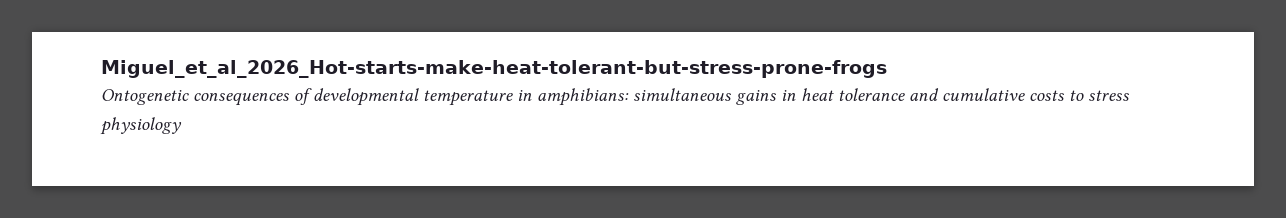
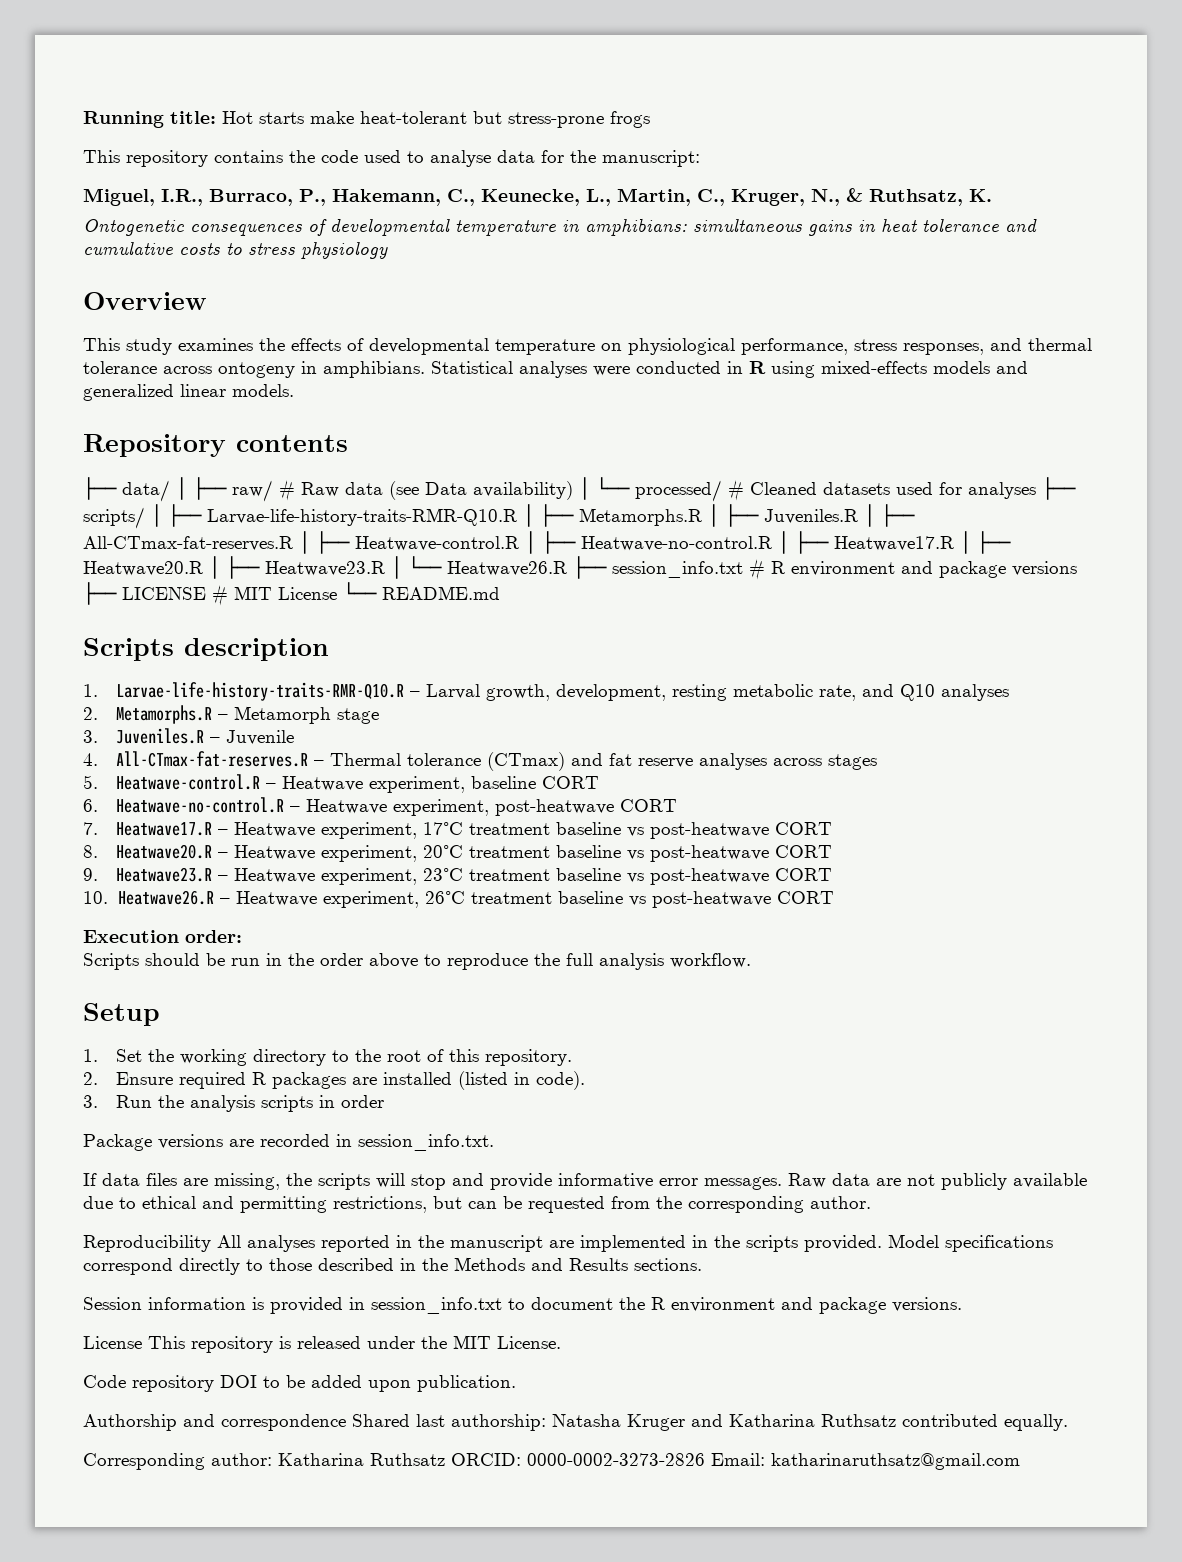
- Miguel_et_al_2026_Hot-starts-make-heat-tolerant-but-stress-prone-frogs
+ Running title: Hot starts make heat-tolerant but stress-prone frogs
+ This repository contains the code used to analyse data for the manuscript:
+ Miguel, I.R., Burraco, P., Hakemann, C., Keunecke, L., Martin, C., Kruger, N., & Ruthsatz, K.
+ Overview
+ This study examines the effects of developmental temperature on physiological performance, stress responses, and thermal tolerance across ontogeny in amphibians. Statistical analyses were conducted in R using mixed-effects models and generalized linear models.
+ Repository contents
+ ├── data/ │ ├── raw/ # Raw data (see Data availability) │ └── processed/ # Cleaned datasets used for analyses ├── scripts/ │ ├── Larvae-life-history-traits-RMR-Q10.R │ ├── Metamorphs.R │ ├── Juveniles.R │ ├── All-CTmax-fat-reserves.R │ ├── Heatwave-control.R │ ├── Heatwave-no-control.R │ ├── Heatwave17.R │ ├── Heatwave20.R │ ├── Heatwave23.R │ └── Heatwave26.R ├── session_info.txt # R environment and package versions ├── LICENSE # MIT License └── README.md
+ Scripts description
+ 1. Larvae-life-history-traits-RMR-Q10.R – Larval growth, development, resting metabolic rate, and Q10 analyses
+ 2. Metamorphs.R – Metamorph stage
+ 3. Juveniles.R – Juvenile
+ 4. All-CTmax-fat-reserves.R – Thermal tolerance (CTmax) and fat reserve analyses across stages
+ 5. Heatwave-control.R – Heatwave experiment, baseline CORT
+ 6. Heatwave-no-control.R – Heatwave experiment, post-heatwave CORT
+ 7. Heatwave17.R – Heatwave experiment, 17°C treatment baseline vs post-heatwave CORT
+ 8. Heatwave20.R – Heatwave experiment, 20°C treatment baseline vs post-heatwave CORT
+ 9. Heatwave23.R – Heatwave experiment, 23°C treatment baseline vs post-heatwave CORT
+ 10. Heatwave26.R – Heatwave experiment, 26°C treatment baseline vs post-heatwave CORT
+ Execution order:
+ Scripts should be run in the order above to reproduce the full analysis workflow.
+ Setup
+ 1. Set the working directory to the root of this repository.
+ 2. Ensure required R packages are installed (listed in code).
+ 3. Run the analysis scripts in order
+ Package versions are recorded in session_info.txt.
+ If data files are missing, the scripts will stop and provide informative error messages. Raw data are not publicly available due to ethical and permitting restrictions, but can be requested from the corresponding author.
+ Reproducibility All analyses reported in the manuscript are implemented in the scripts provided. Model specifications correspond directly to those described in the Methods and Results sections.
+ Session information is provided in session_info.txt to document the R environment and package versions.
+ License This repository is released under the MIT License.
+ Code repository DOI to be added upon publication.
+ Authorship and correspondence Shared last authorship: Natasha Kruger and Katharina Ruthsatz contributed equally.
+ Corresponding author: Katharina Ruthsatz ORCID: 0000-0002-3273-2826 Email: katharinaruthsatz@gmail.com

